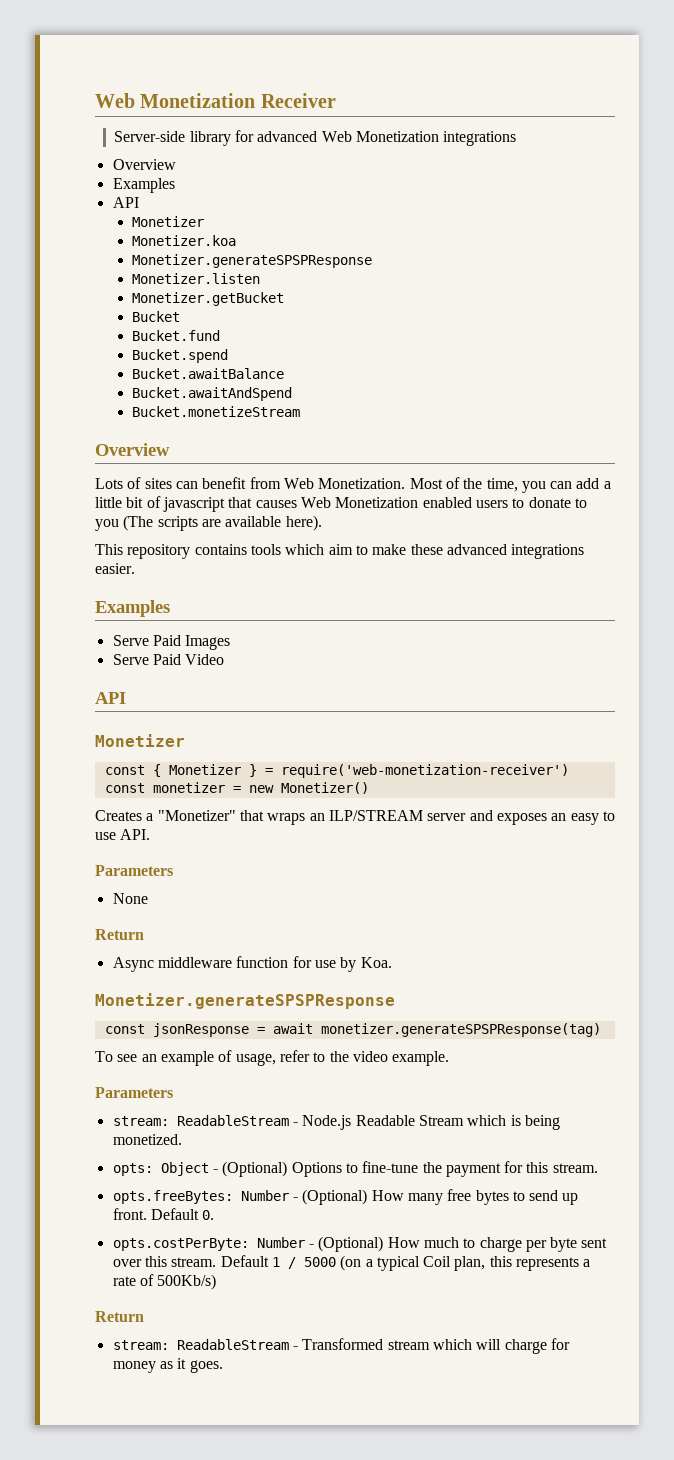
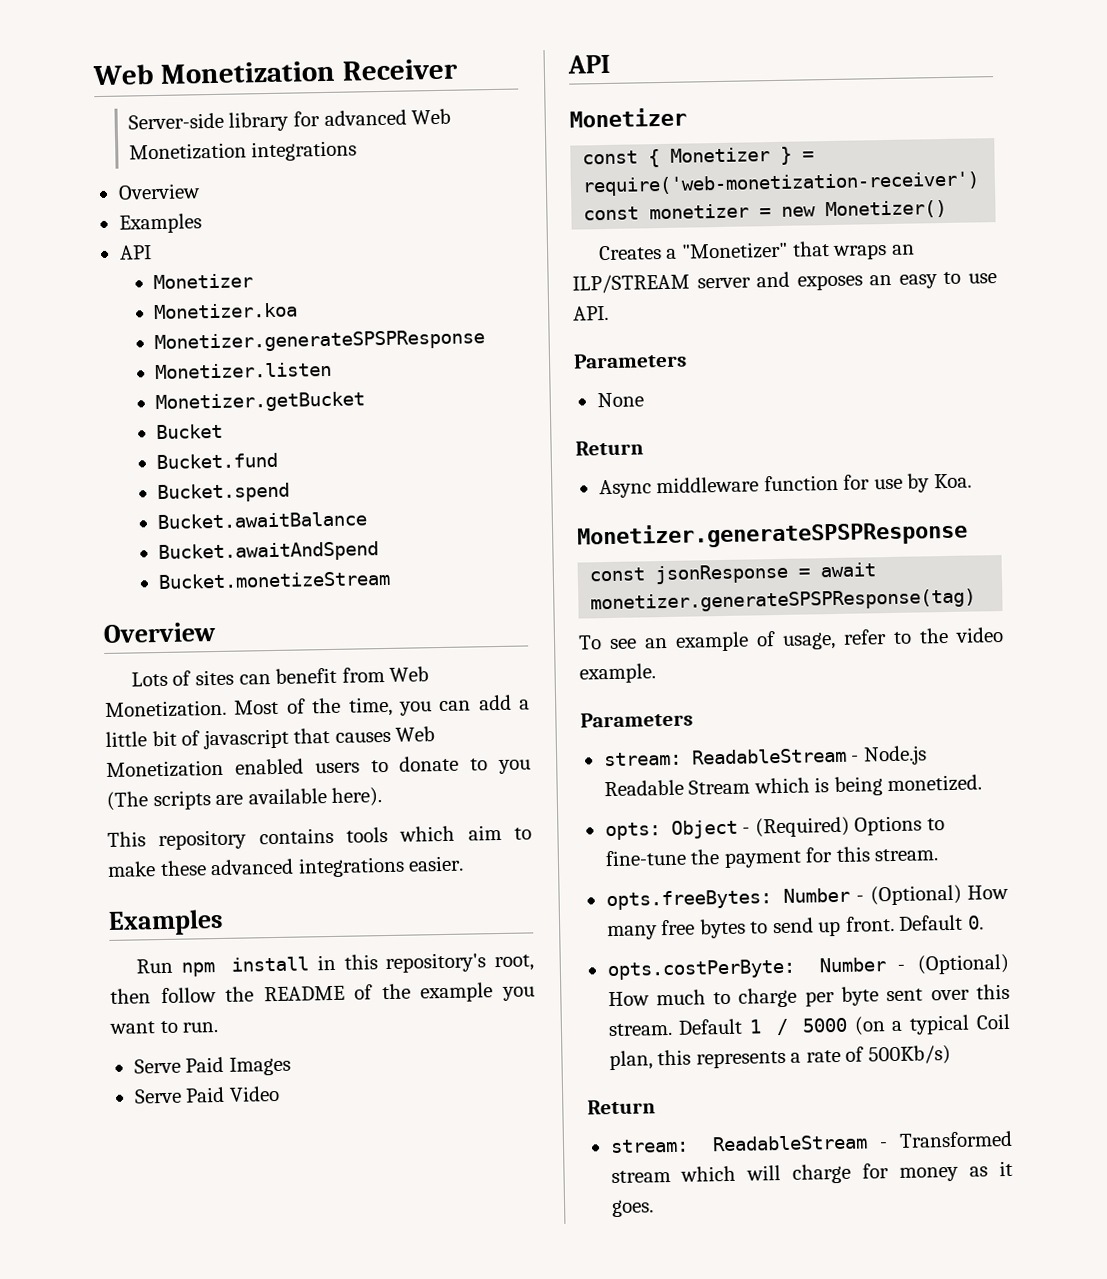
+ Run npm install in this repository's root, then follow the README of the example you want to run.
- opts: Object - (Optional) Options to fine-tune the payment for this stream.
+ opts: Object - (Required) Options to fine-tune the payment for this stream.

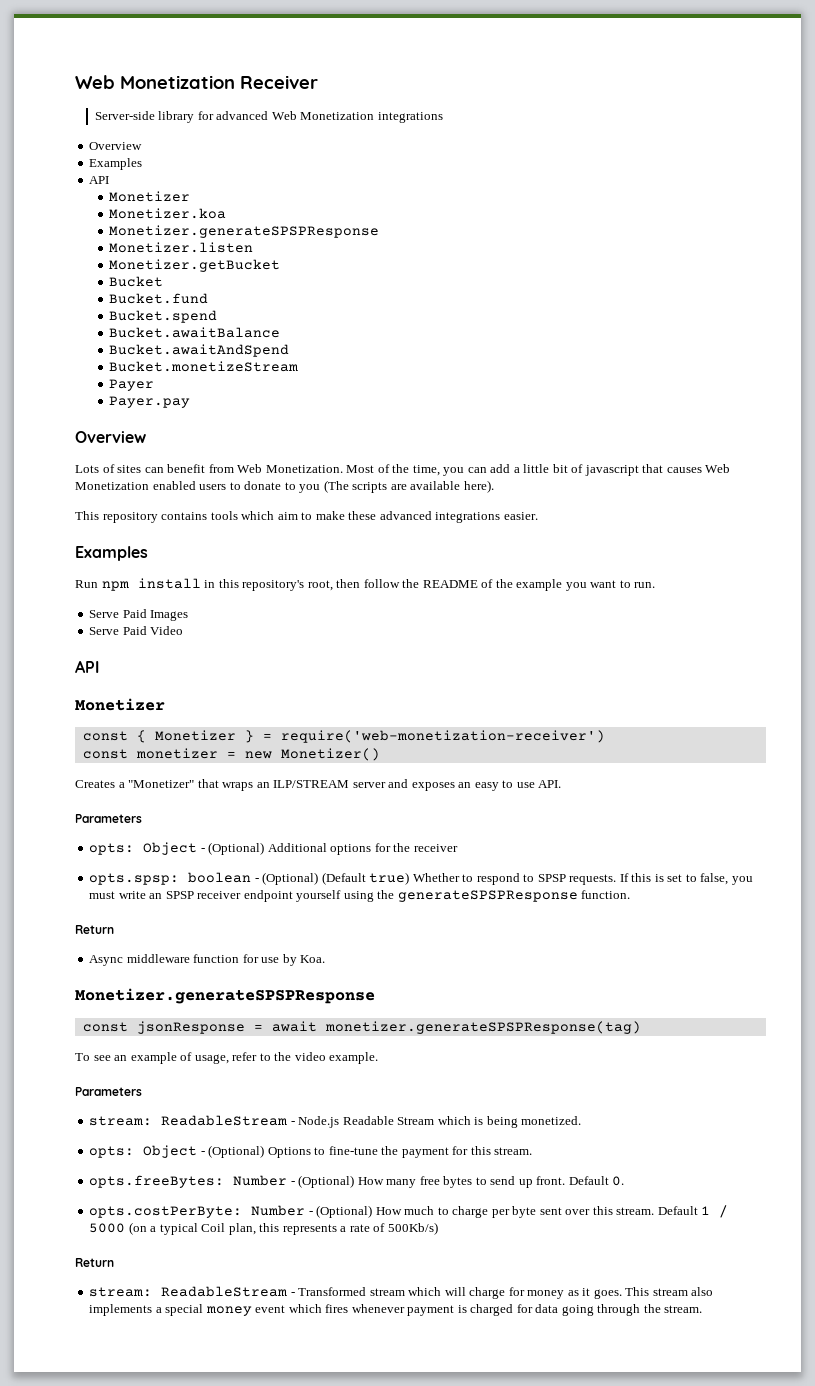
+ Payer
+ Payer.pay
- None
+ opts: Object - (Optional) Additional options for the receiver
+ opts.spsp: boolean - (Optional) (Default true) Whether to respond to SPSP requests. If this is set to false, you must write an SPSP receiver endpoint yourself using the generateSPSPResponse function.
- opts: Object - (Required) Options to fine-tune the payment for this stream.
+ opts: Object - (Optional) Options to fine-tune the payment for this stream.
+ This stream also implements a special money event which fires whenever payment is charged for data going through the stream.

